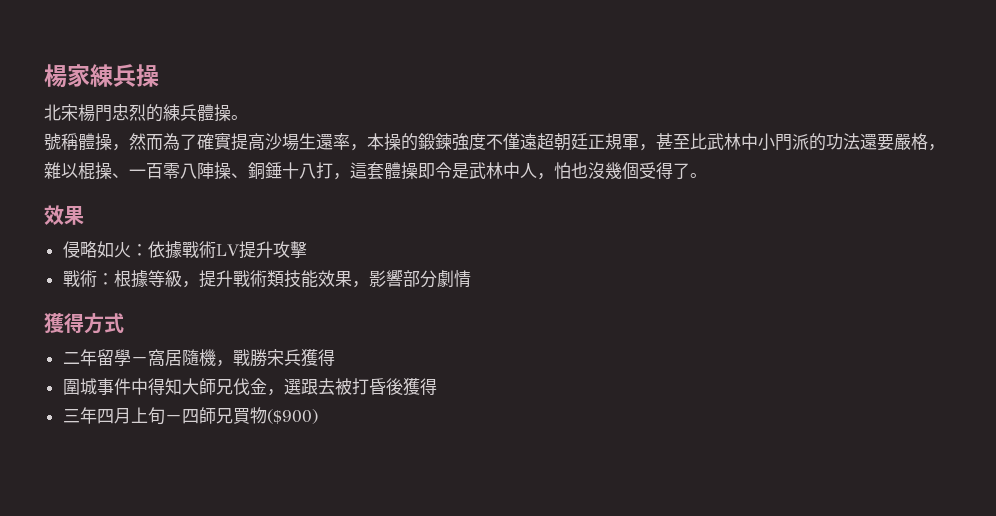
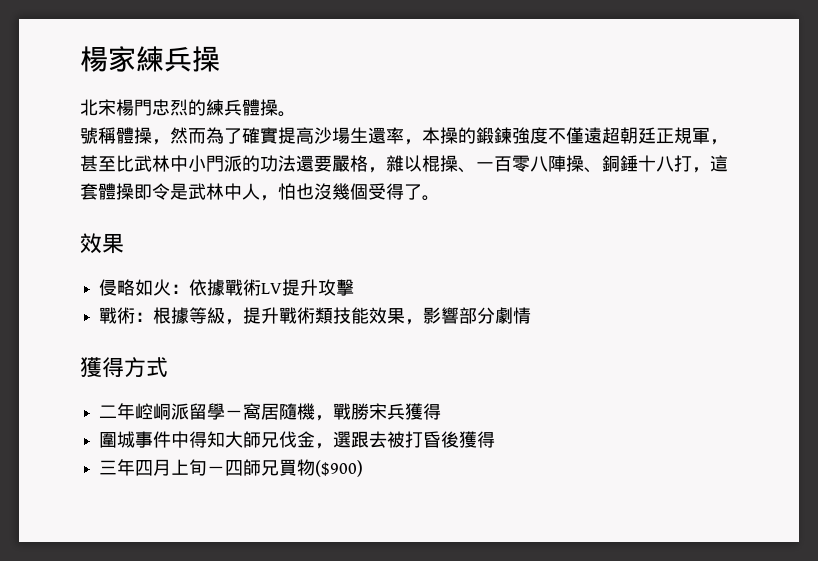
- 二年留學－窩居隨機，戰勝宋兵獲得
+ 二年崆峒派留學－窩居隨機，戰勝宋兵獲得

